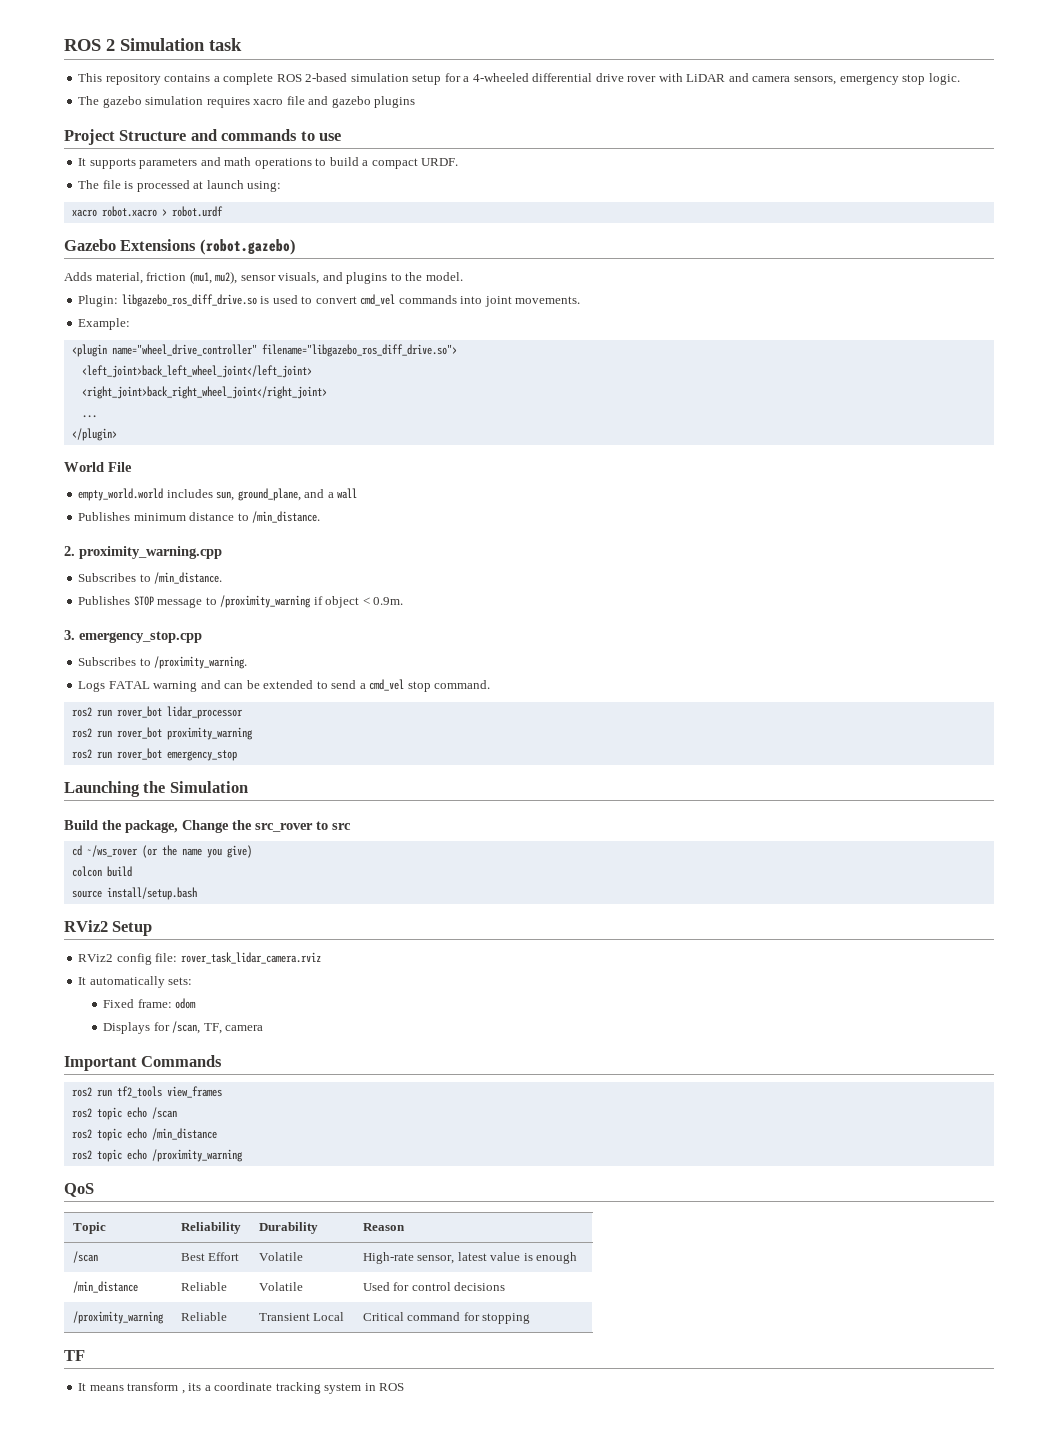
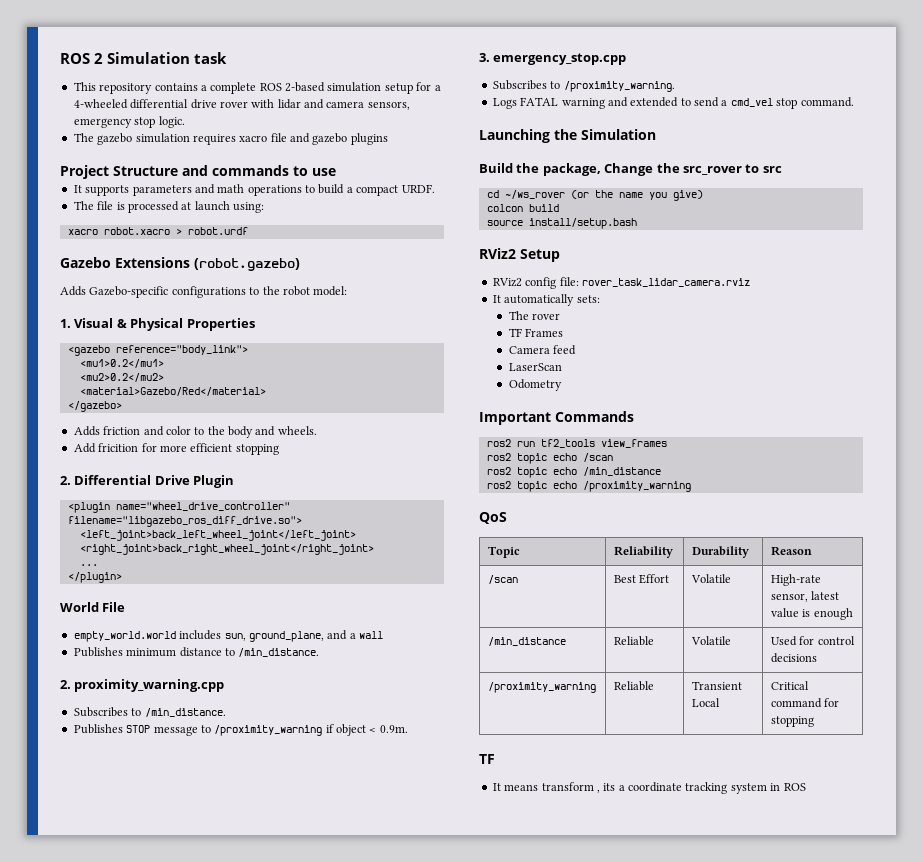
- This repository contains a complete ROS 2-based simulation setup for a 4-wheeled differential drive rover with LiDAR and camera sensors, emergency stop logic.
+ This repository contains a complete ROS 2-based simulation setup for a 4-wheeled differential drive rover with lidar and camera sensors, emergency stop logic.
- Adds material, friction (mu1, mu2), sensor visuals, and plugins to the model.
- Plugin: libgazebo_ros_diff_drive.so is used to convert cmd_vel commands into joint movements.
- Example:
+ Adds Gazebo-specific configurations to the robot model:
+ 1. Visual & Physical Properties
+ <gazebo reference="body_link">
+ <mu1>0.2</mu1>
+ <mu2>0.2</mu2>
+ <material>Gazebo/Red</material>
+ </gazebo>
+ Adds friction and color to the body and wheels.
+ Add fricition for more efficient stopping
+ 2. Differential Drive Plugin
- Logs FATAL warning and can be extended to send a cmd_vel stop command.
+ Logs FATAL warning and extended to send a cmd_vel stop command.
- ros2 run rover_bot lidar_processor
- ros2 run rover_bot proximity_warning
- ros2 run rover_bot emergency_stop
- Fixed frame: odom
- Displays for /scan, TF, camera
+ The rover
+ TF Frames
+ Camera feed
+ LaserScan
+ Odometry

